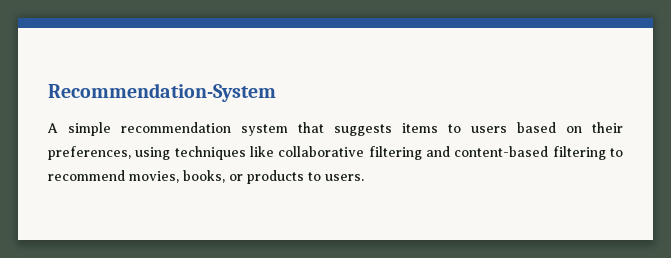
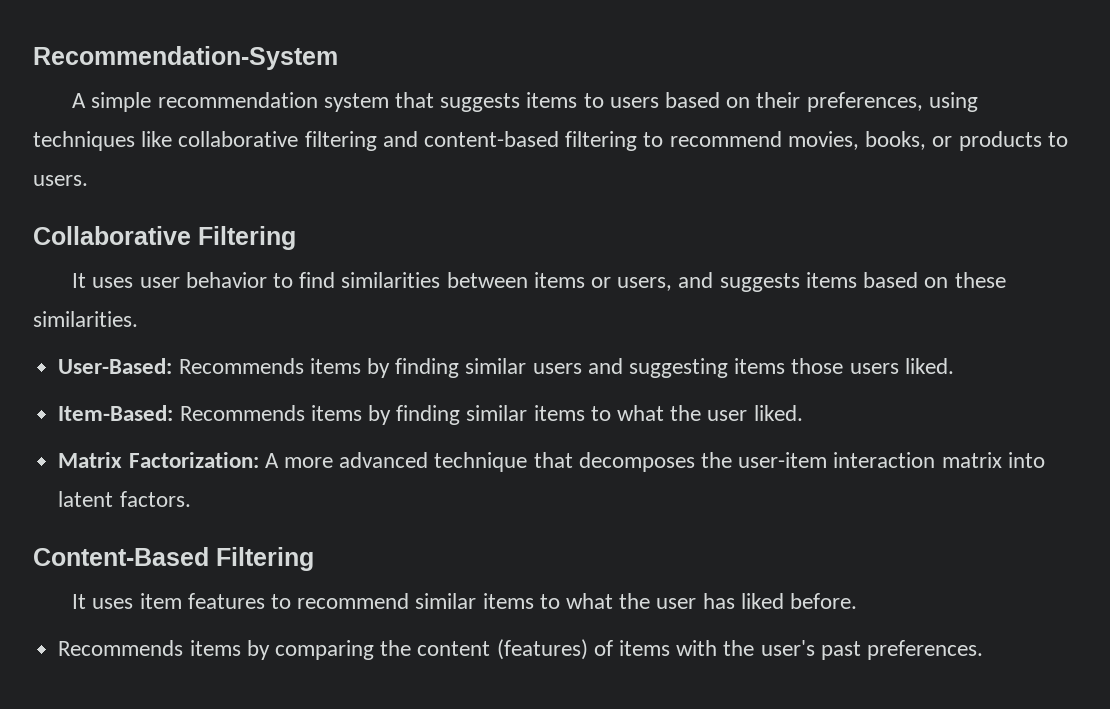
+ Collaborative Filtering
+ It uses user behavior to find similarities between items or users, and suggests items based on these similarities.
+ User-Based: Recommends items by finding similar users and suggesting items those users liked.
+ Item-Based: Recommends items by finding similar items to what the user liked.
+ Matrix Factorization: A more advanced technique that decomposes the user-item interaction matrix into latent factors.
+ Content-Based Filtering
+ It uses item features to recommend similar items to what the user has liked before.
+ Recommends items by comparing the content (features) of items with the user's past preferences.

